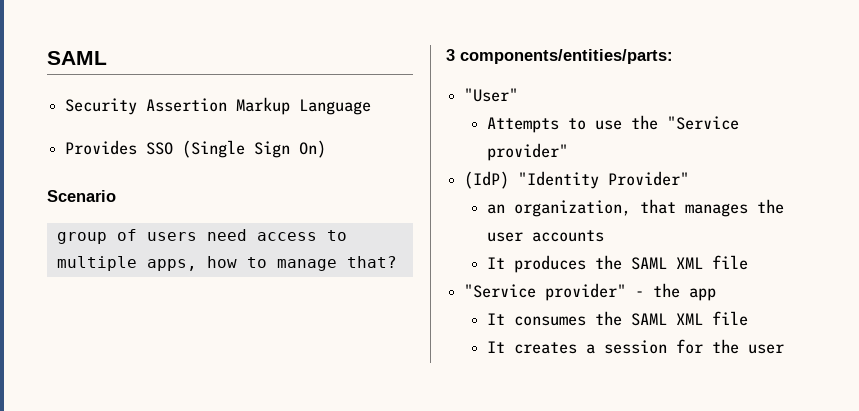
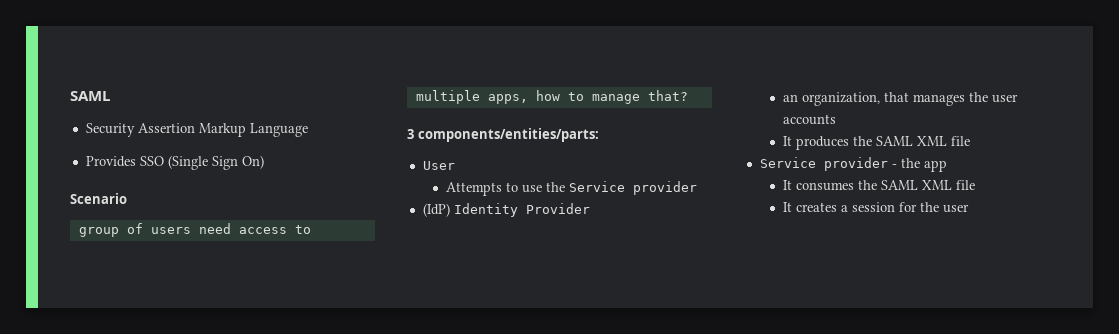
- "User"
+ User
- Attempts to use the "Service provider"
+ Attempts to use the Service provider
- (IdP) "Identity Provider"
+ (IdP) Identity Provider
- "Service provider" - the app
+ Service provider - the app

